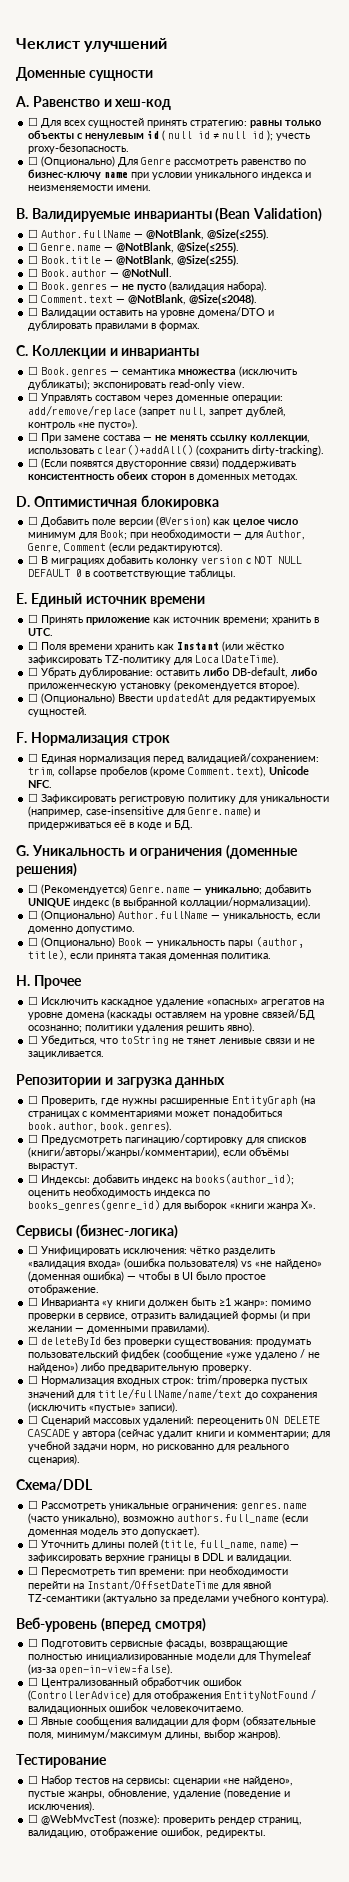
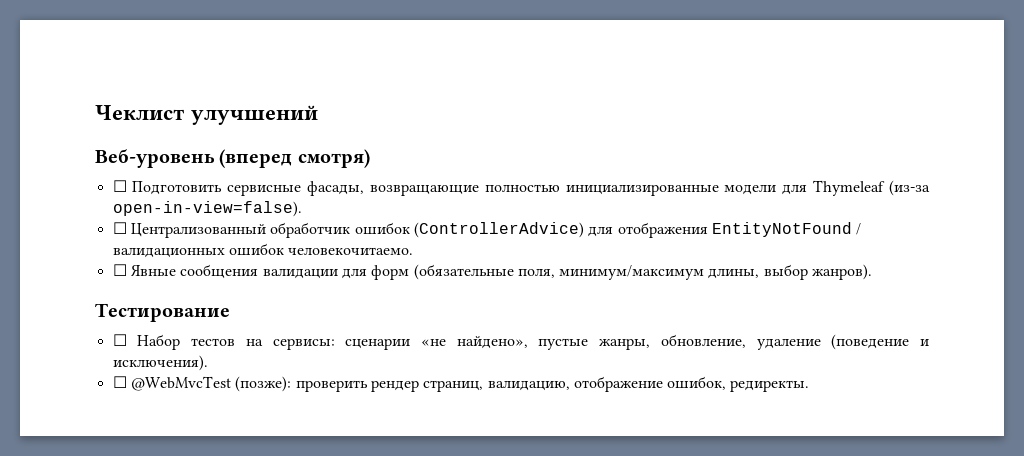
- Доменные сущности
- A. Равенство и хеш-код
- ☐ Для всех сущностей принять стратегию: равны только объекты с ненулевым id ( null id ≠ null id ); учесть proxy-безопасность.
- ☐ (Опционально) Для Genre рассмотреть равенство по бизнес-ключу name при условии уникального индекса и неизменяемости имени.
- B. Валидируемые инварианты (Bean Validation)
- ☐ Author.fullName — @NotBlank, @Size(≤255).
- ☐ Genre.name — @NotBlank, @Size(≤255).
- ☐ Book.title — @NotBlank, @Size(≤255).
- ☐ Book.author — @NotNull.
- ☐ Book.genres — не пусто (валидация набора).
- ☐ Comment.text — @NotBlank, @Size(≤2048).
- ☐ Валидации оставить на уровне домена/DTO и дублировать правилами в формах.
- C. Коллекции и инварианты
- ☐ Book.genres — семантика множества (исключить дубликаты); экспонировать read-only view.
- ☐ Управлять составом через доменные операции: add/remove/replace (запрет null, запрет дублей, контроль «не пусто»).
- ☐ При замене состава — не менять ссылку коллекции, использовать clear()+addAll() (сохранить dirty-tracking).
- ☐ (Если появятся двусторонние связи) поддерживать консистентность обеих сторон в доменных методах.
- D. Оптимистичная блокировка
- ☐ Добавить поле версии (@Version) как целое число минимум для Book; при необходимости — для Author, Genre, Comment (если редактируются).
- ☐ В миграциях добавить колонку version с NOT NULL DEFAULT 0 в соответствующие таблицы.
- E. Единый источник времени
- ☐ Принять приложение как источник времени; хранить в UTC.
- ☐ Поля времени хранить как Instant (или жёстко зафиксировать TZ-политику для LocalDateTime).
- ☐ Убрать дублирование: оставить либо DB-default, либо приложенческую установку (рекомендуется второе).
- ☐ (Опционально) Ввести updatedAt для редактируемых сущностей.
- F. Нормализация строк
- ☐ Единая нормализация перед валидацией/сохранением: trim, collapse пробелов (кроме Comment.text), Unicode NFC.
- ☐ Зафиксировать регистровую политику для уникальности (например, case-insensitive для Genre.name) и придерживаться её в коде и БД.
- G. Уникальность и ограничения (доменные решения)
- ☐ (Рекомендуется) Genre.name — уникально; добавить UNIQUE индекс (в выбранной коллации/нормализации).
- ☐ (Опционально) Author.fullName — уникальность, если доменно допустимо.
- ☐ (Опционально) Book — уникальность пары (author, title), если принята такая доменная политика.
- H. Прочее
- ☐ Исключить каскадное удаление «опасных» агрегатов на уровне домена (каскады оставляем на уровне связей/БД осознанно; политики удаления решить явно).
- ☐ Убедиться, что toString не тянет ленивые связи и не зацикливается.
- Репозитории и загрузка данных
- ☐ Проверить, где нужны расширенные EntityGraph (на страницах с комментариями может понадобиться book.author, book.genres).
- ☐ Предусмотреть пагинацию/сортировку для списков (книги/авторы/жанры/комментарии), если объёмы вырастут.
- ☐ Индексы: добавить индекс на books(author_id); оценить необходимость индекса по books_genres(genre_id) для выборок «книги жанра X».
- Сервисы (бизнес-логика)
- ☐ Унифицировать исключения: чётко разделить «валидация входа» (ошибка пользователя) vs «не найдено» (доменная ошибка) — чтобы в UI было простое отображение.
- ☐ Инварианта «у книги должен быть ≥1 жанр»: помимо проверки в сервисе, отразить валидацией формы (и при желании — доменными правилами).
- ☐ deleteById без проверки существования: продумать пользовательский фидбек (сообщение «уже удалено / не найдено») либо предварительную проверку.
- ☐ Нормализация входных строк: trim/проверка пустых значений для title/fullName/name/text до сохранения (исключить «пустые» записи).
- ☐ Сценарий массовых удалений: переоценить ON DELETE CASCADE у автора (сейчас удалит книги и комментарии; для учебной задачи норм, но рискованно для реального сценария).
- Схема/DDL
- ☐ Рассмотреть уникальные ограничения: genres.name (часто уникально), возможно authors.full_name (если доменная модель это допускает).
- ☐ Уточнить длины полей (title, full_name, name) — зафиксировать верхние границы в DDL и валидации.
- ☐ Пересмотреть тип времени: при необходимости перейти на Instant/OffsetDateTime для явной TZ-семантики (актуально за пределами учебного контура).

